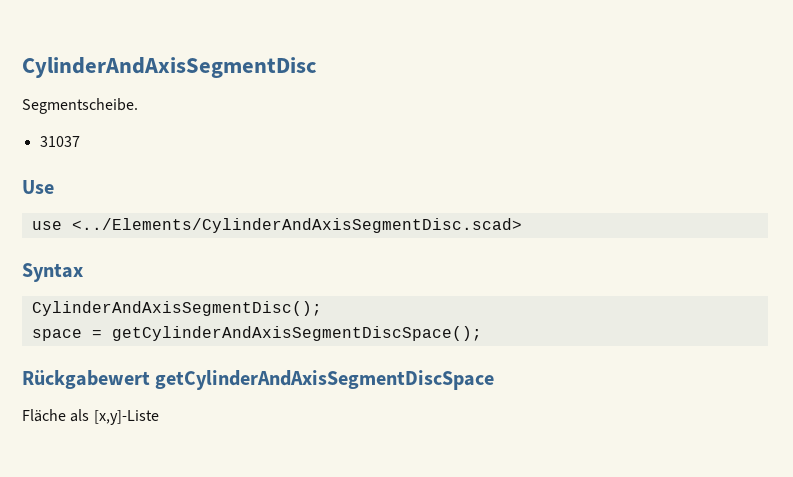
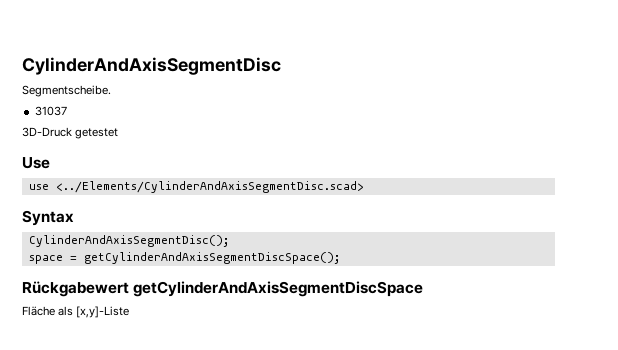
+ 3D-Druck getestet

